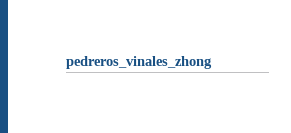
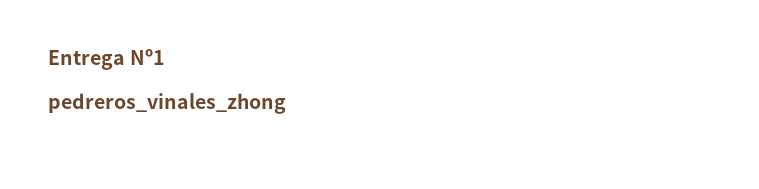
+ Entrega Nº1

